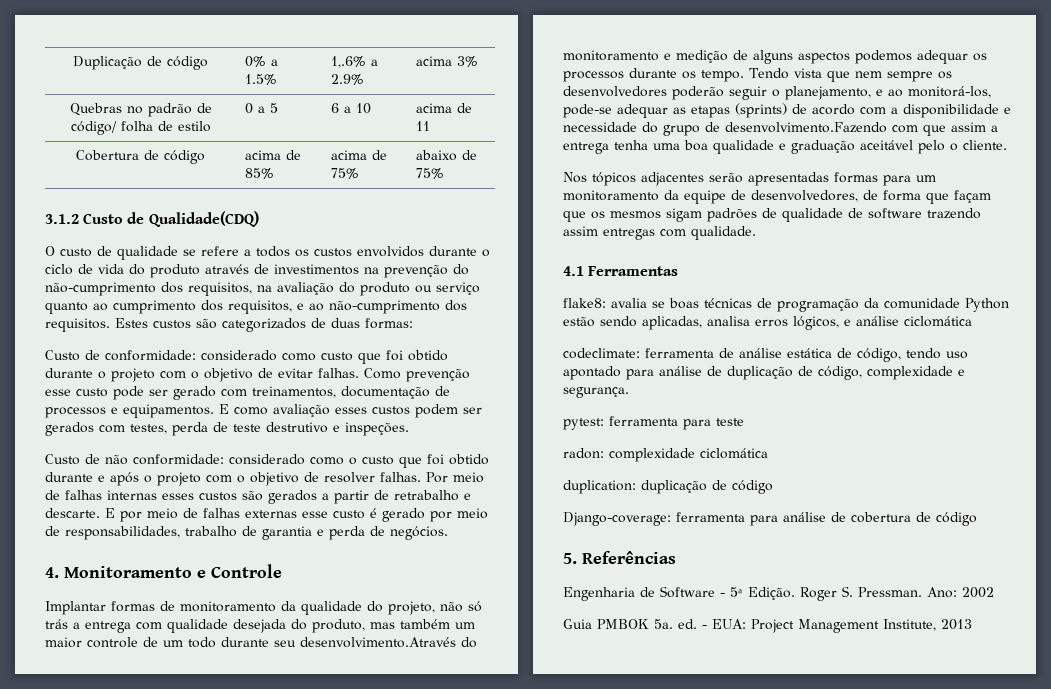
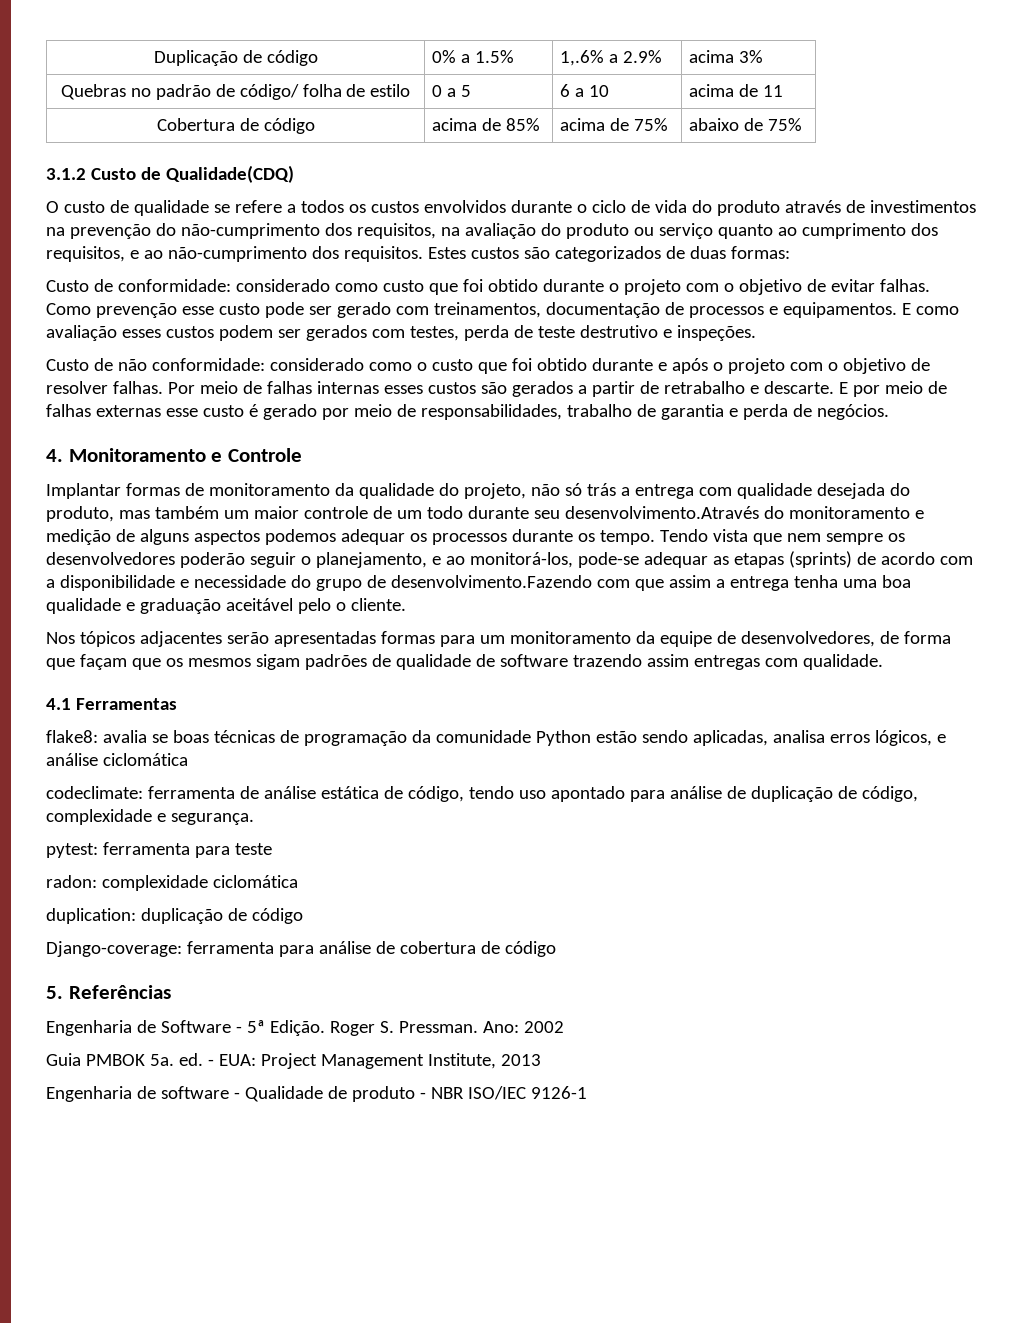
+ Engenharia de software - Qualidade de produto - NBR ISO/IEC 9126-1

